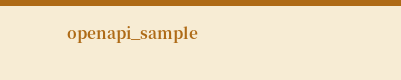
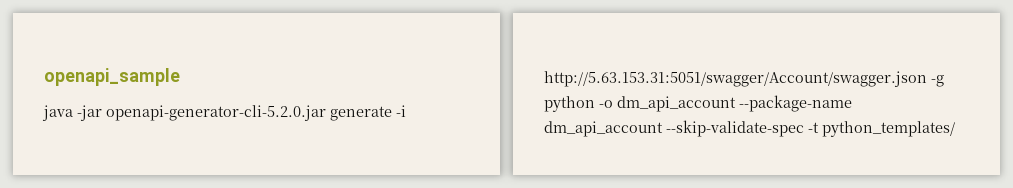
+ java -jar openapi-generator-cli-5.2.0.jar generate -i http://5.63.153.31:5051/swagger/Account/swagger.json -g python -o dm_api_account --package-name dm_api_account --skip-validate-spec -t python_templates/

